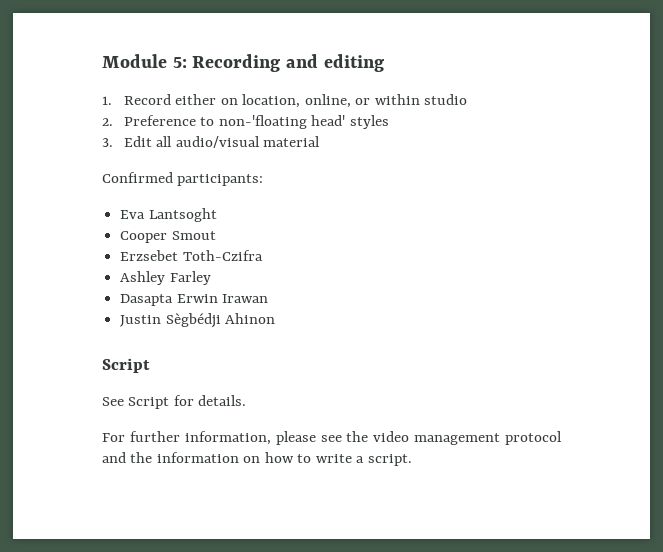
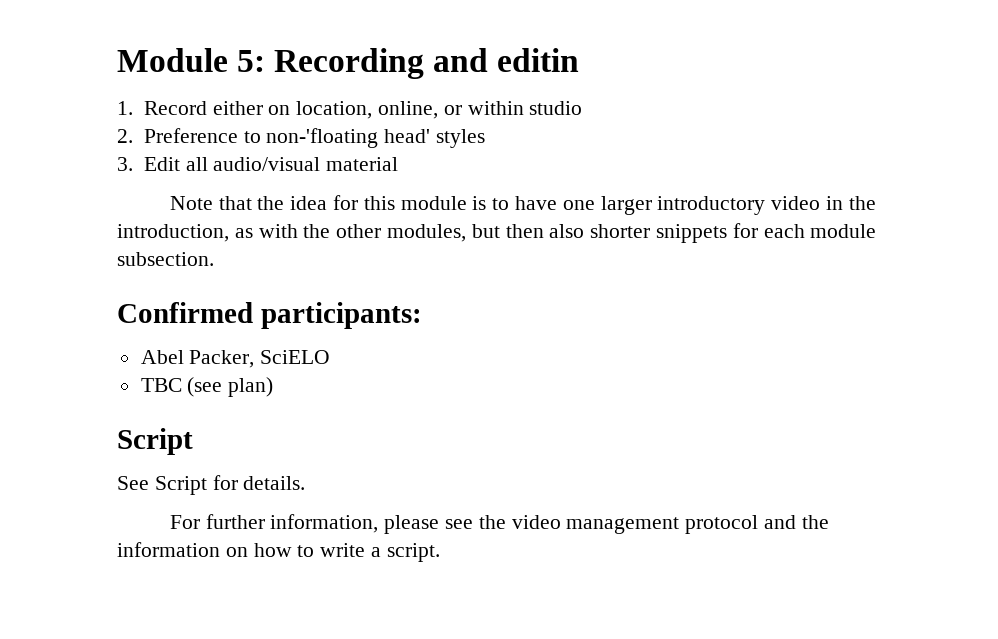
- Module 5: Recording and editing
+ Module 5: Recording and editin
+ Note that the idea for this module is to have one larger introductory video in the introduction, as with the other modules, but then also shorter snippets for each module subsection.
  Confirmed participants:
- Eva Lantsoght
- Cooper Smout
- Erzsebet Toth-Czifra
- Ashley Farley
- Dasapta Erwin Irawan
- Justin Sègbédji Ahinon
+ Abel Packer, SciELO
+ TBC (see plan)

